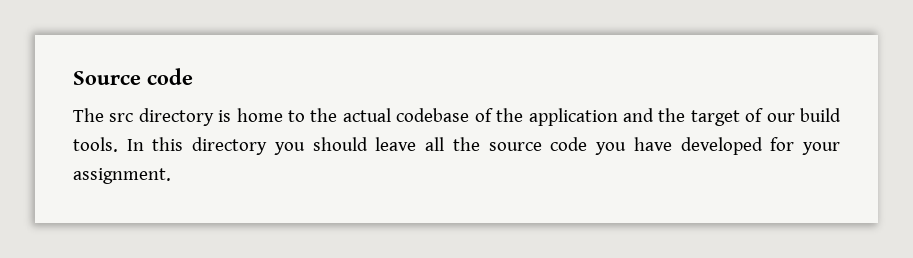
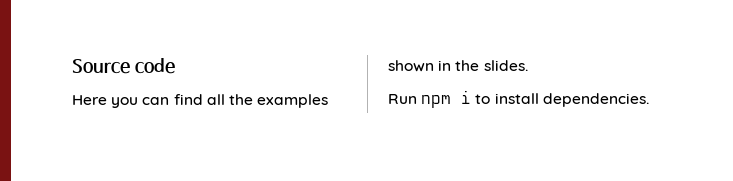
- The src directory is home to the actual codebase of the application and the target of our build tools. In this directory you should leave all the source code you have developed for your assignment.
+ Here you can find all the examples shown in the slides.
+ Run npm i to install dependencies.

